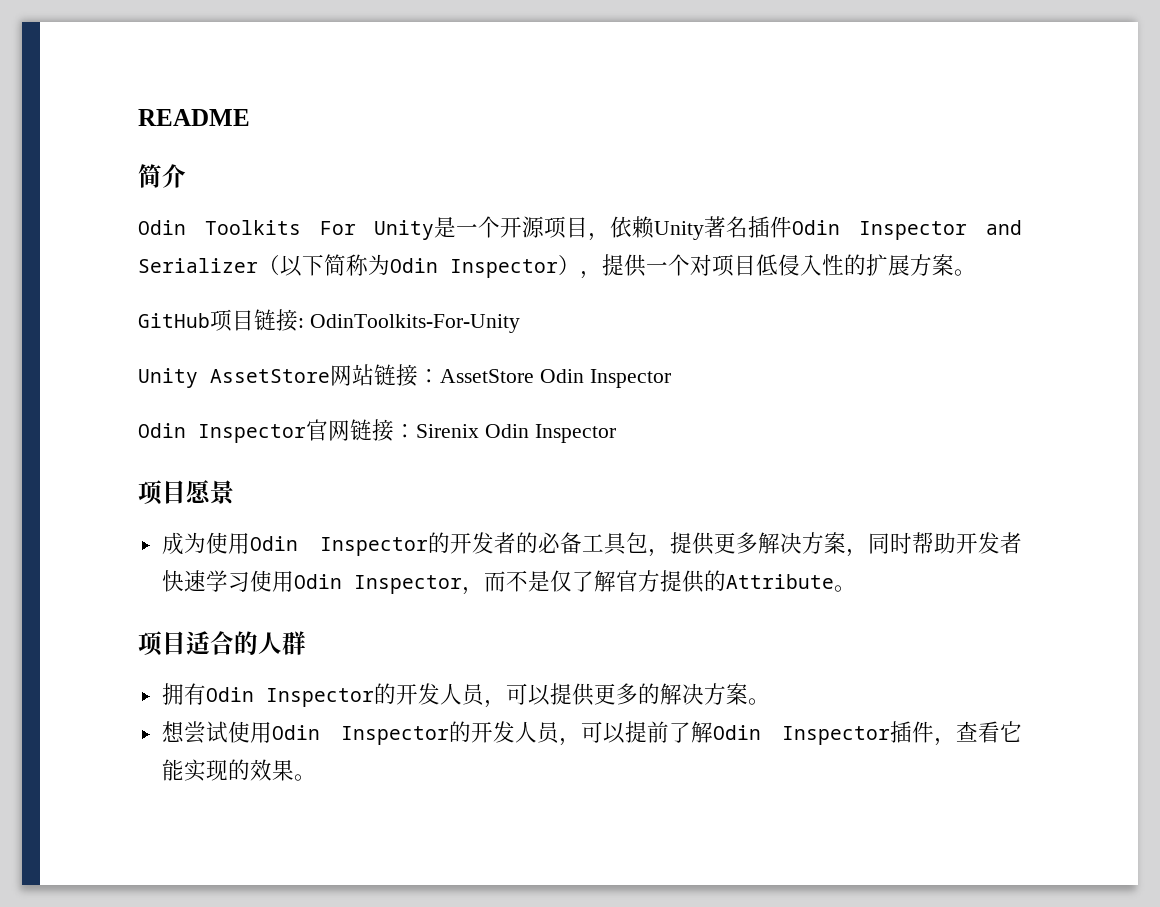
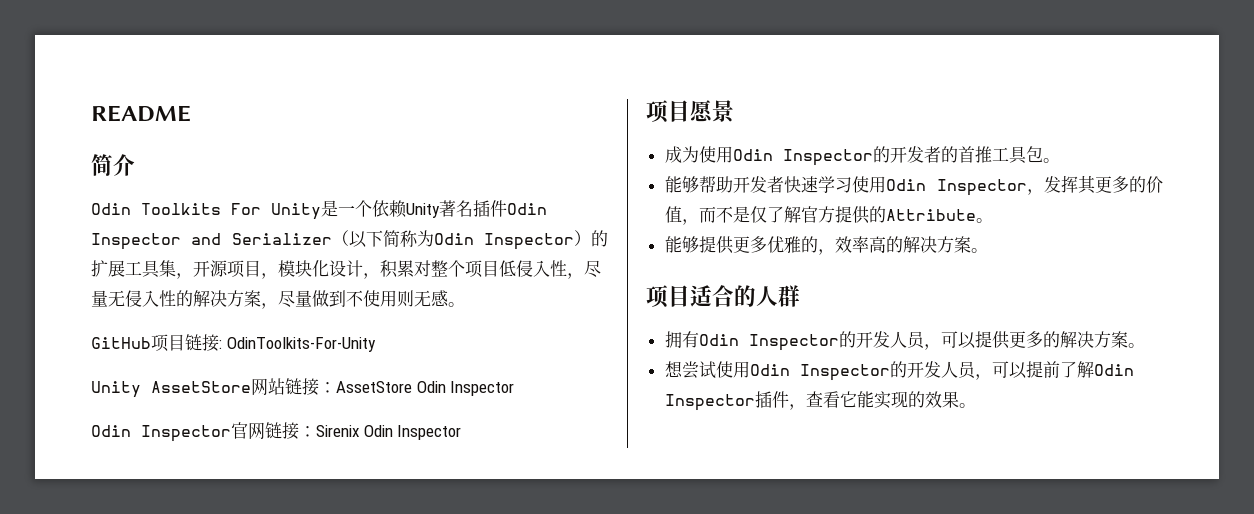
- Odin Toolkits For Unity是一个开源项目，依赖Unity著名插件Odin Inspector and Serializer（以下简称为Odin Inspector），提供一个对项目低侵入性的扩展方案。
+ Odin Toolkits For Unity是一个依赖Unity著名插件Odin Inspector and Serializer（以下简称为Odin Inspector）的扩展工具集，开源项目，模块化设计，积累对整个项目低侵入性，尽量无侵入性的解决方案，尽量做到不使用则无感。
- 成为使用Odin Inspector的开发者的必备工具包，提供更多解决方案，同时帮助开发者快速学习使用Odin Inspector，而不是仅了解官方提供的Attribute。
+ 成为使用Odin Inspector的开发者的首推工具包。
+ 能够帮助开发者快速学习使用Odin Inspector，发挥其更多的价值，而不是仅了解官方提供的Attribute。
+ 能够提供更多优雅的，效率高的解决方案。

